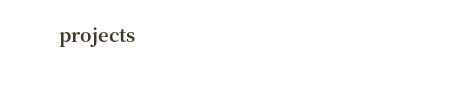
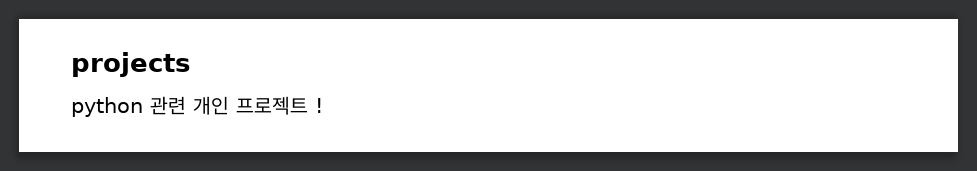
+ python 관련 개인 프로젝트 !

